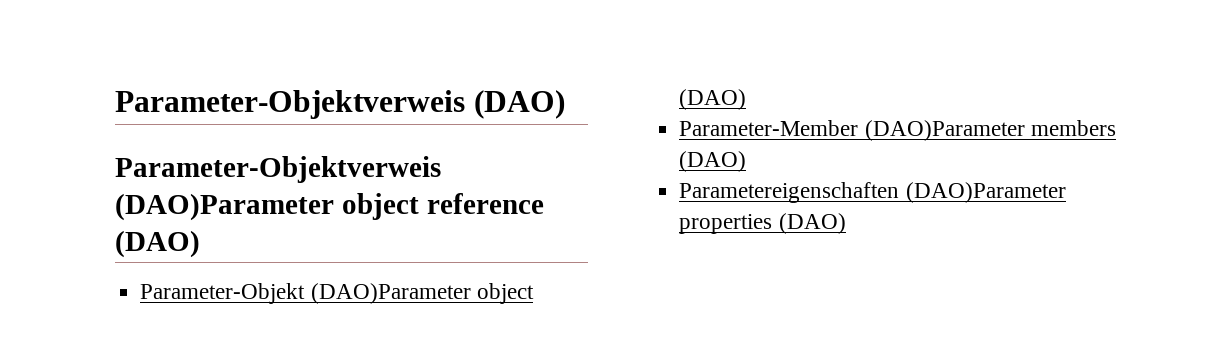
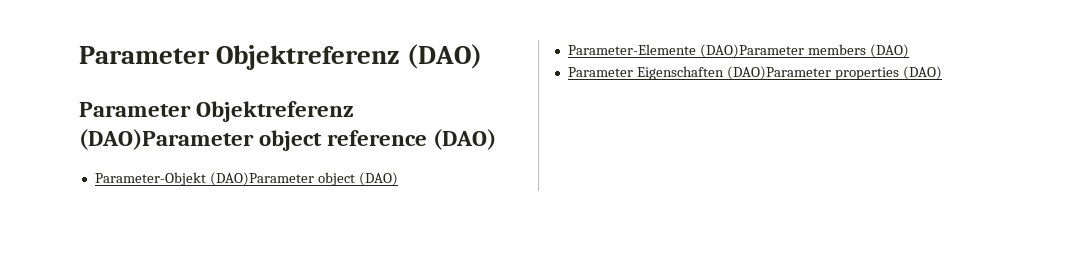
- Parameter-Objektverweis (DAO)
- Parameter-Objektverweis (DAO)Parameter object reference (DAO)
+ Parameter Objektreferenz (DAO)
+ Parameter Objektreferenz (DAO)Parameter object reference (DAO)
- Parameter-Member (DAO)Parameter members (DAO)
+ Parameter-Elemente (DAO)Parameter members (DAO)
- Parametereigenschaften (DAO)Parameter properties (DAO)
+ Parameter Eigenschaften (DAO)Parameter properties (DAO)

